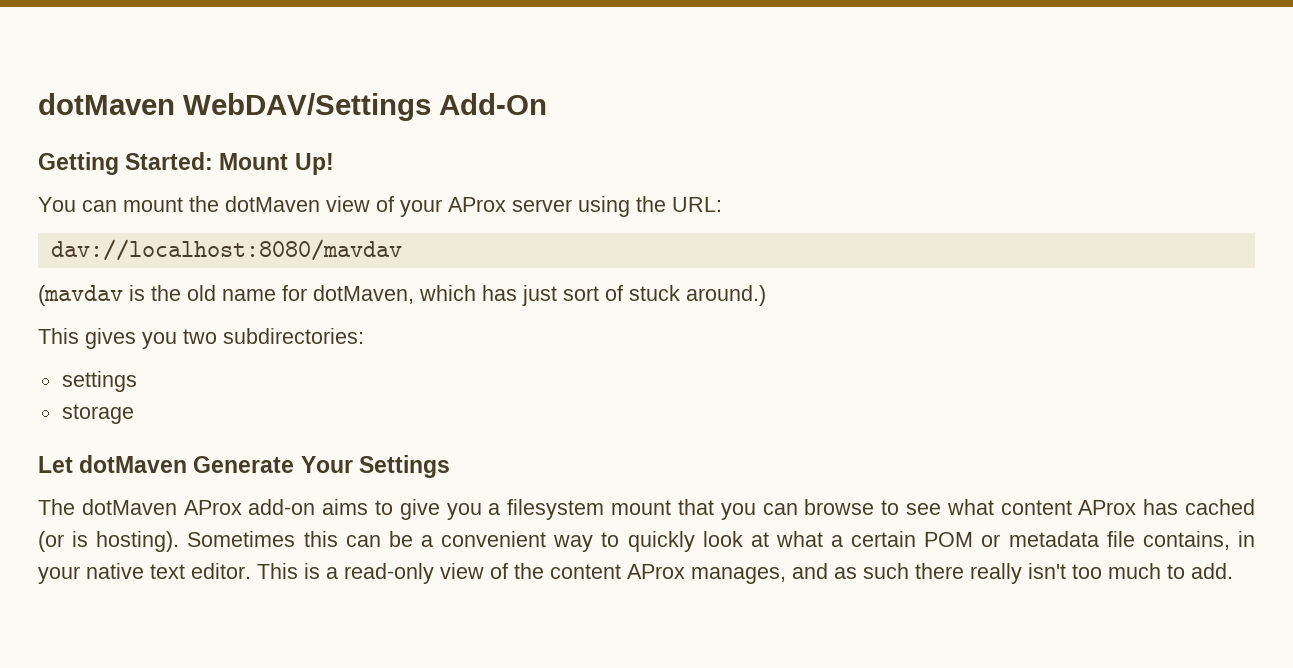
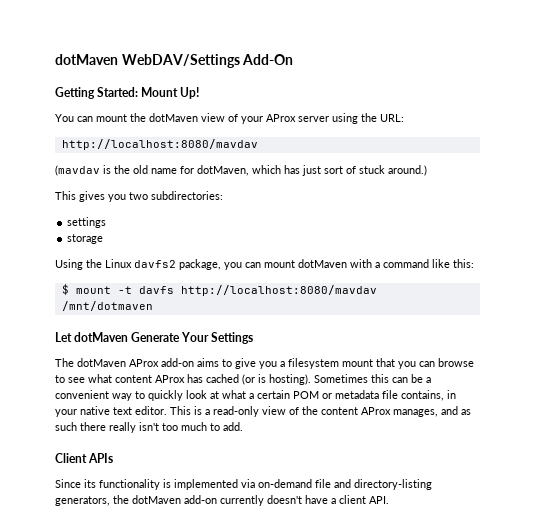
  You can mount the dotMaven view of your AProx server using the URL:
- dav://localhost:8080/mavdav
+ http://localhost:8080/mavdav
+ Using the Linux davfs2 package, you can mount dotMaven with a command like this:
+ $ mount -t davfs http://localhost:8080/mavdav /mnt/dotmaven
+ Client APIs
+ Since its functionality is implemented via on-demand file and directory-listing generators, the dotMaven add-on currently doesn't have a client API.

